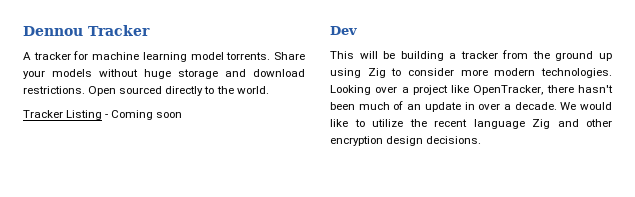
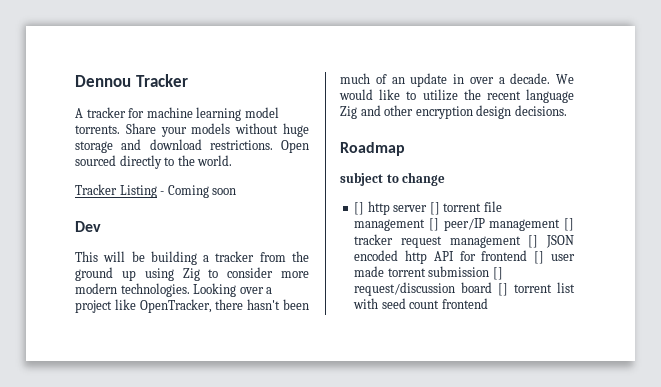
+ Roadmap
+ subject to change
+ [] http server [] torrent file management [] peer/IP management [] tracker request management [] JSON encoded http API for frontend [] user made torrent submission [] request/discussion board [] torrent list with seed count frontend

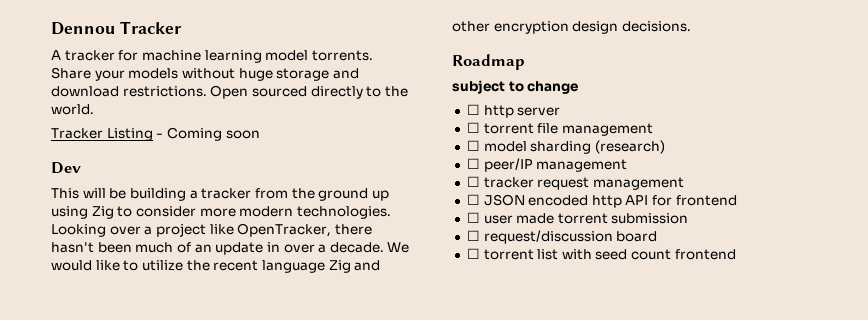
- [] http server [] torrent file management [] peer/IP management [] tracker request management [] JSON encoded http API for frontend [] user made torrent submission [] request/discussion board [] torrent list with seed count frontend
+ ☐ http server
+ ☐ torrent file management
+ ☐ model sharding (research)
+ ☐ peer/IP management
+ ☐ tracker request management
+ ☐ JSON encoded http API for frontend
+ ☐ user made torrent submission
+ ☐ request/discussion board
+ ☐ torrent list with seed count frontend

